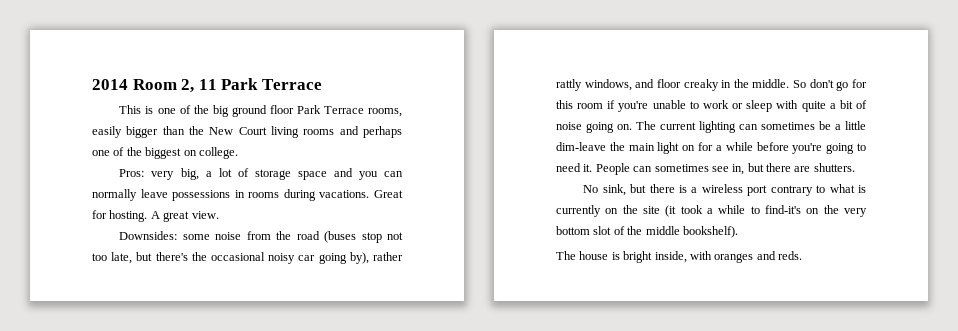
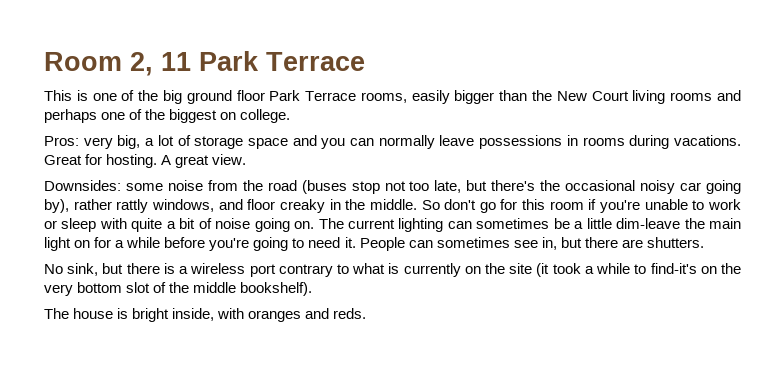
- 2014 Room 2, 11 Park Terrace
+ Room 2, 11 Park Terrace

